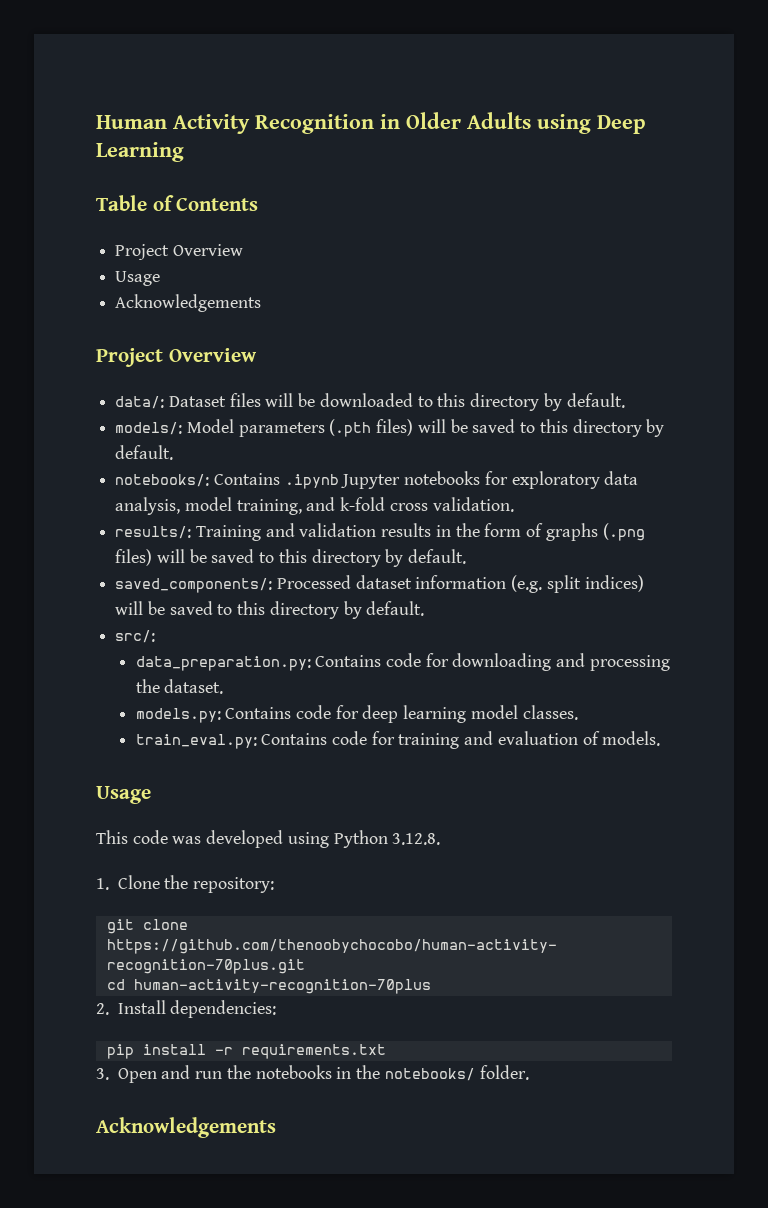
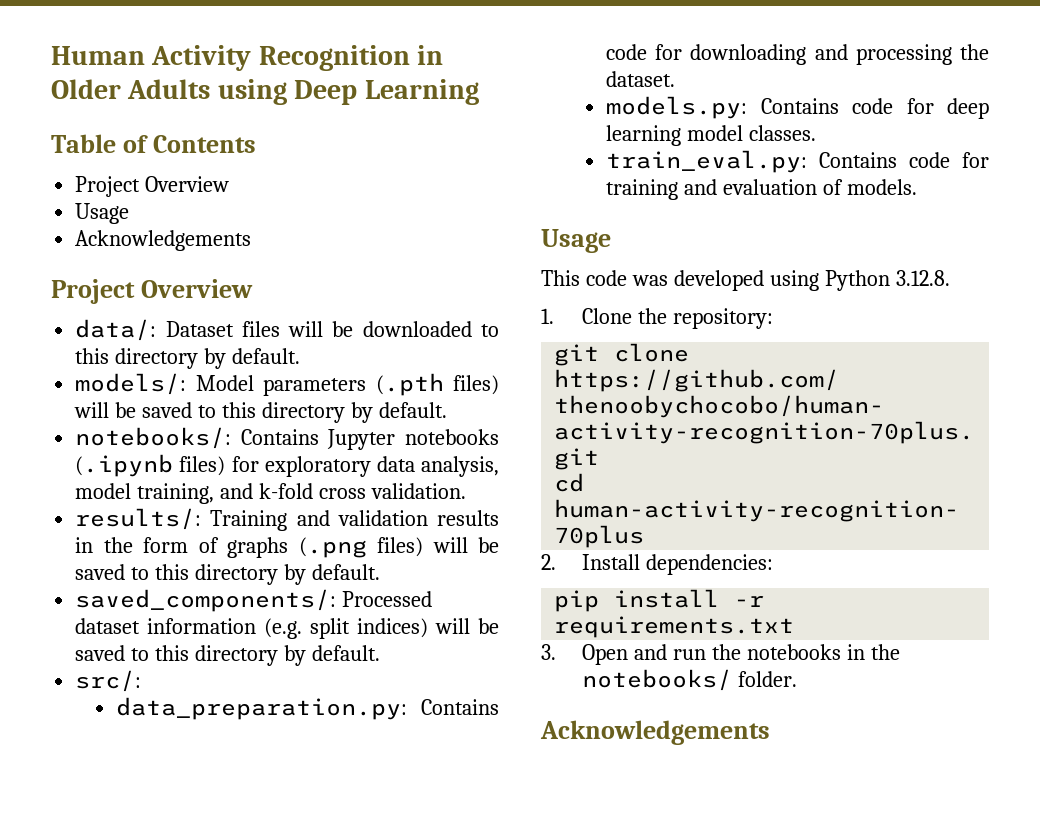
- notebooks/: Contains .ipynb Jupyter notebooks for exploratory data analysis, model training, and k-fold cross validation.
+ notebooks/: Contains Jupyter notebooks (.ipynb files) for exploratory data analysis, model training, and k-fold cross validation.

